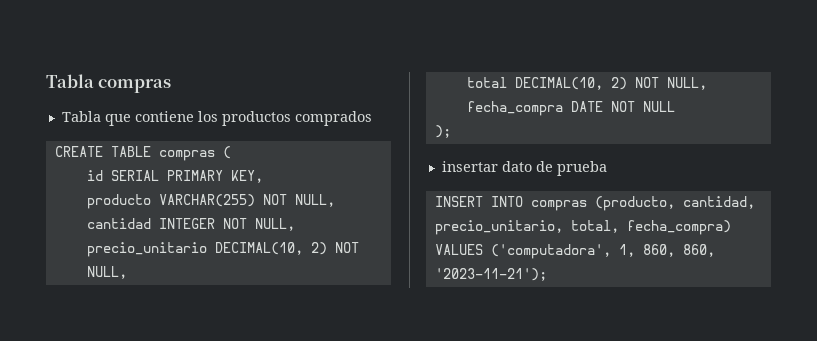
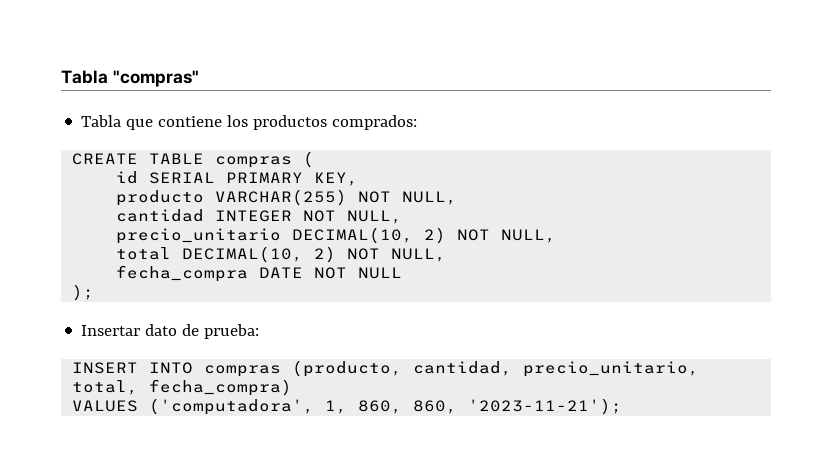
- Tabla compras
+ Tabla "compras"
- Tabla que contiene los productos comprados
+ Tabla que contiene los productos comprados:
- insertar dato de prueba
+ Insertar dato de prueba:

